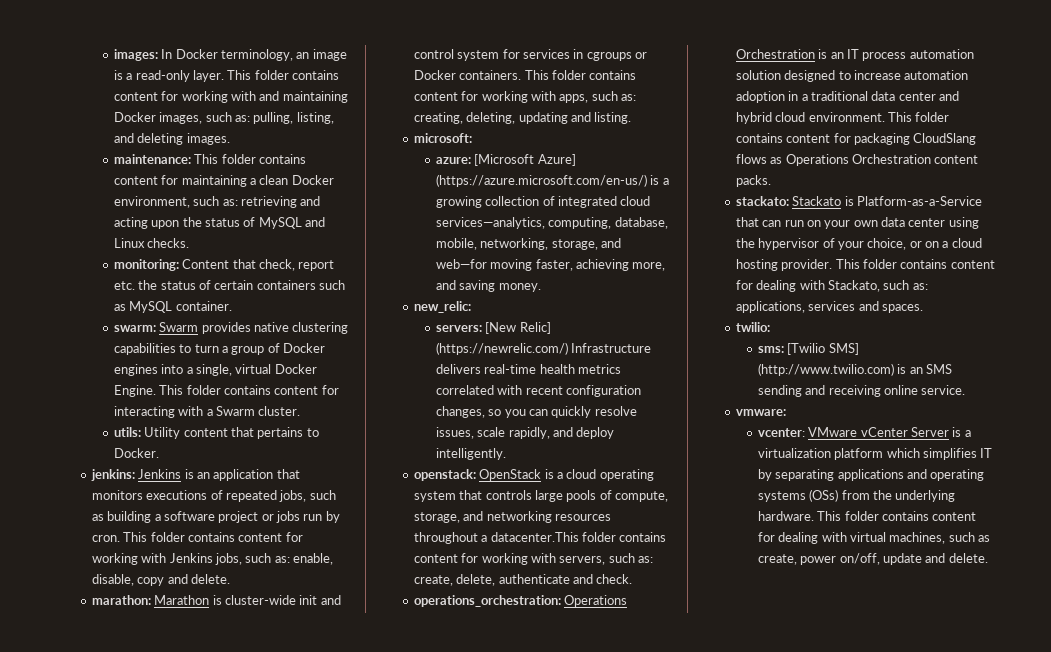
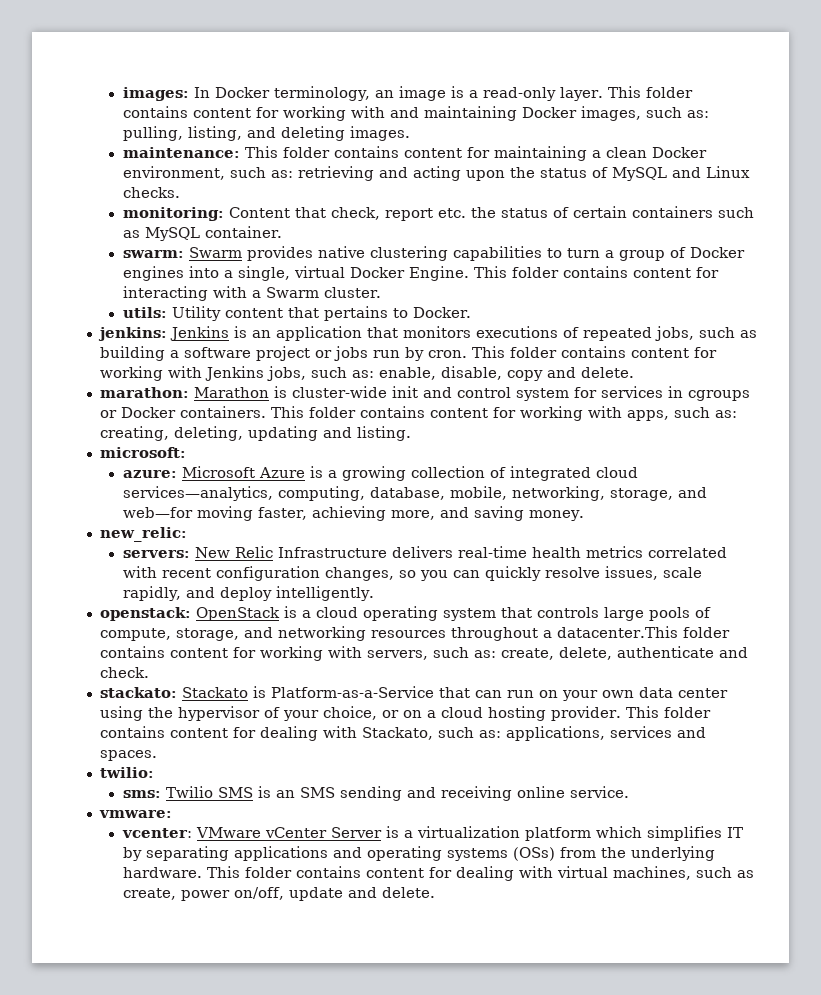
- azure: [Microsoft Azure] (https://azure.microsoft.com/en-us/) is a growing collection of integrated cloud services—analytics, computing, database, mobile, networking, storage, and web—for moving faster, achieving more, and saving money.
+ azure: Microsoft Azure is a growing collection of integrated cloud services—analytics, computing, database, mobile, networking, storage, and web—for moving faster, achieving more, and saving money.
- servers: [New Relic] (https://newrelic.com/) Infrastructure delivers real-time health metrics correlated with recent configuration changes, so you can quickly resolve issues, scale rapidly, and deploy intelligently.
+ servers: New Relic Infrastructure delivers real-time health metrics correlated with recent configuration changes, so you can quickly resolve issues, scale rapidly, and deploy intelligently.
- operations_orchestration: Operations Orchestration is an IT process automation solution designed to increase automation adoption in a traditional data center and hybrid cloud environment. This folder contains content for packaging CloudSlang flows as Operations Orchestration content packs.
- sms: [Twilio SMS] (http://www.twilio.com) is an SMS sending and receiving online service.
+ sms: Twilio SMS is an SMS sending and receiving online service.

